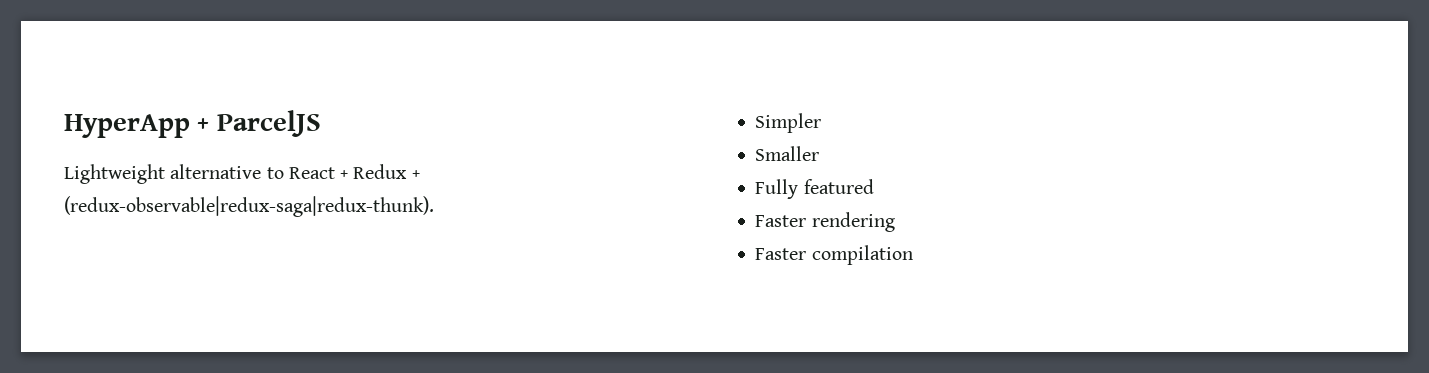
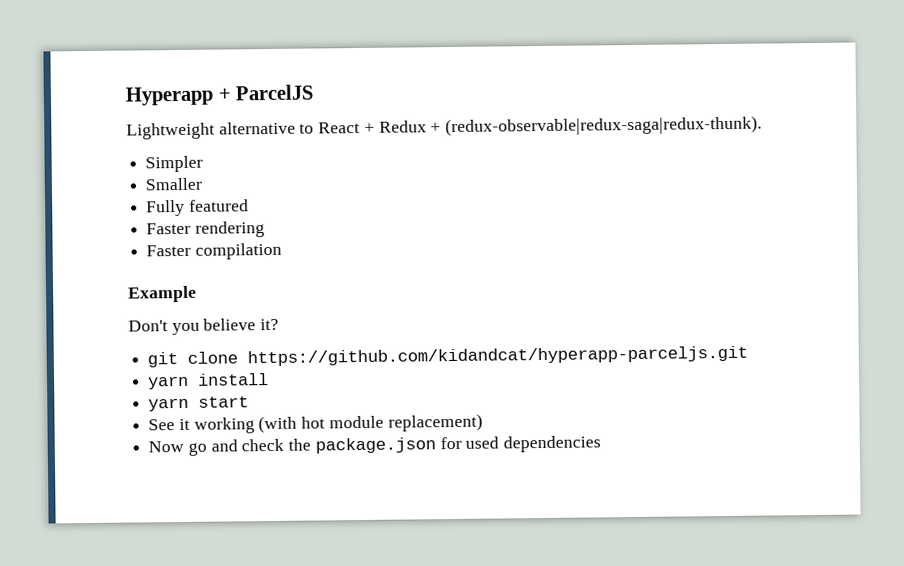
- HyperApp + ParcelJS
+ Hyperapp + ParcelJS
+ Example
+ Don't you believe it?
+ git clone https://github.com/kidandcat/hyperapp-parceljs.git
+ yarn install
+ yarn start
+ See it working (with hot module replacement)
+ Now go and check the package.json for used dependencies

